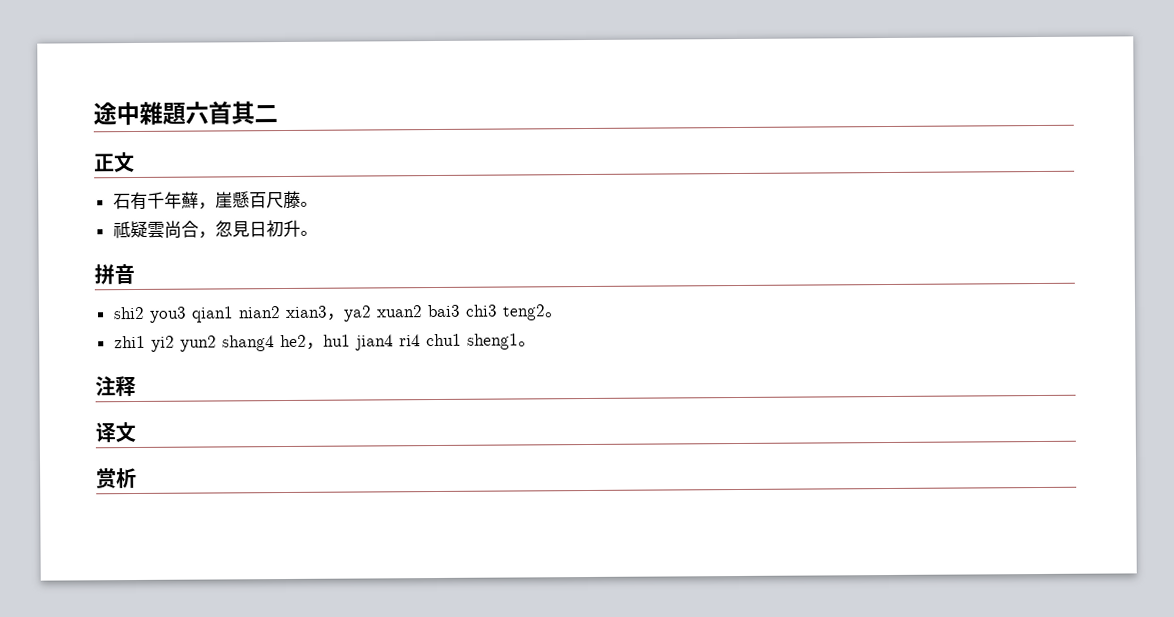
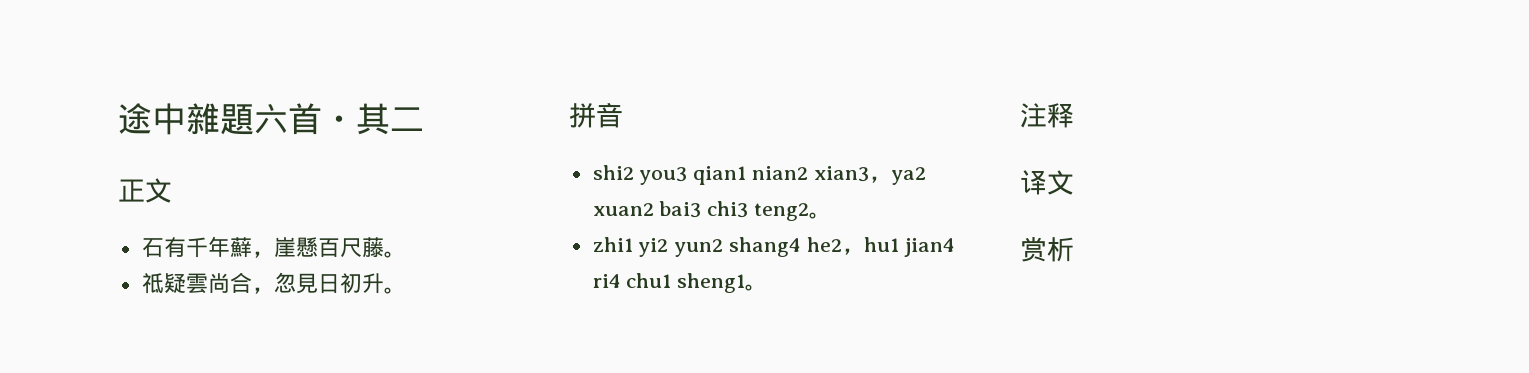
- 途中雜題六首其二
+ 途中雜題六首・其二

